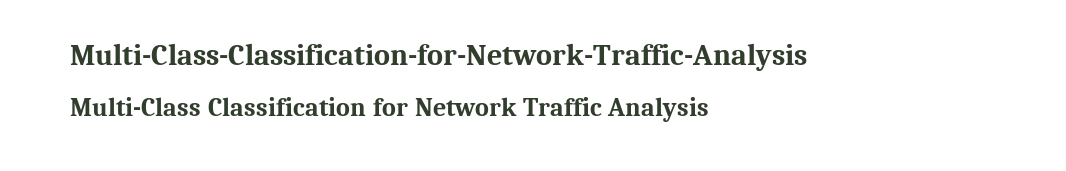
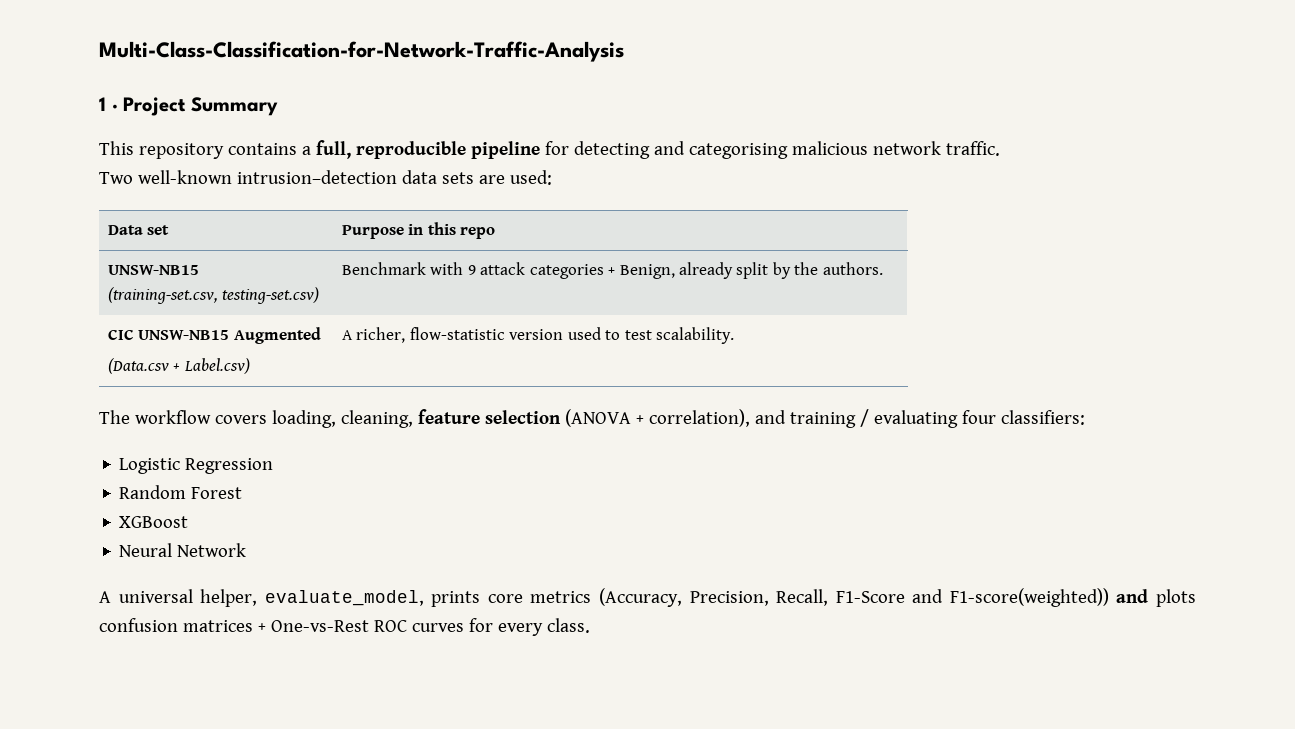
- Multi-Class Classification for Network Traffic Analysis
+ 1 · Project Summary
+ This repository contains a full, reproducible pipeline for detecting and categorising malicious network traffic.
+ Two well-known intrusion–detection data sets are used:
+ Data set | Purpose in this repo
+ UNSW-NB15
+ (training-set.csv, testing-set.csv) | Benchmark with 9 attack categories + Benign, already split by the authors.
+ CIC UNSW-NB15 Augmented
+ (Data.csv + Label.csv) | A richer, flow-statistic version used to test scalability.
+ The workflow covers loading, cleaning, feature selection (ANOVA + correlation), and training / evaluating four classifiers:
+ Logistic Regression
+ Random Forest
+ XGBoost
+ Neural Network
+ A universal helper, evaluate_model, prints core metrics (Accuracy, Precision, Recall, F1-Score and F1-score(weighted)) and plots confusion matrices + One-vs-Rest ROC curves for every class.

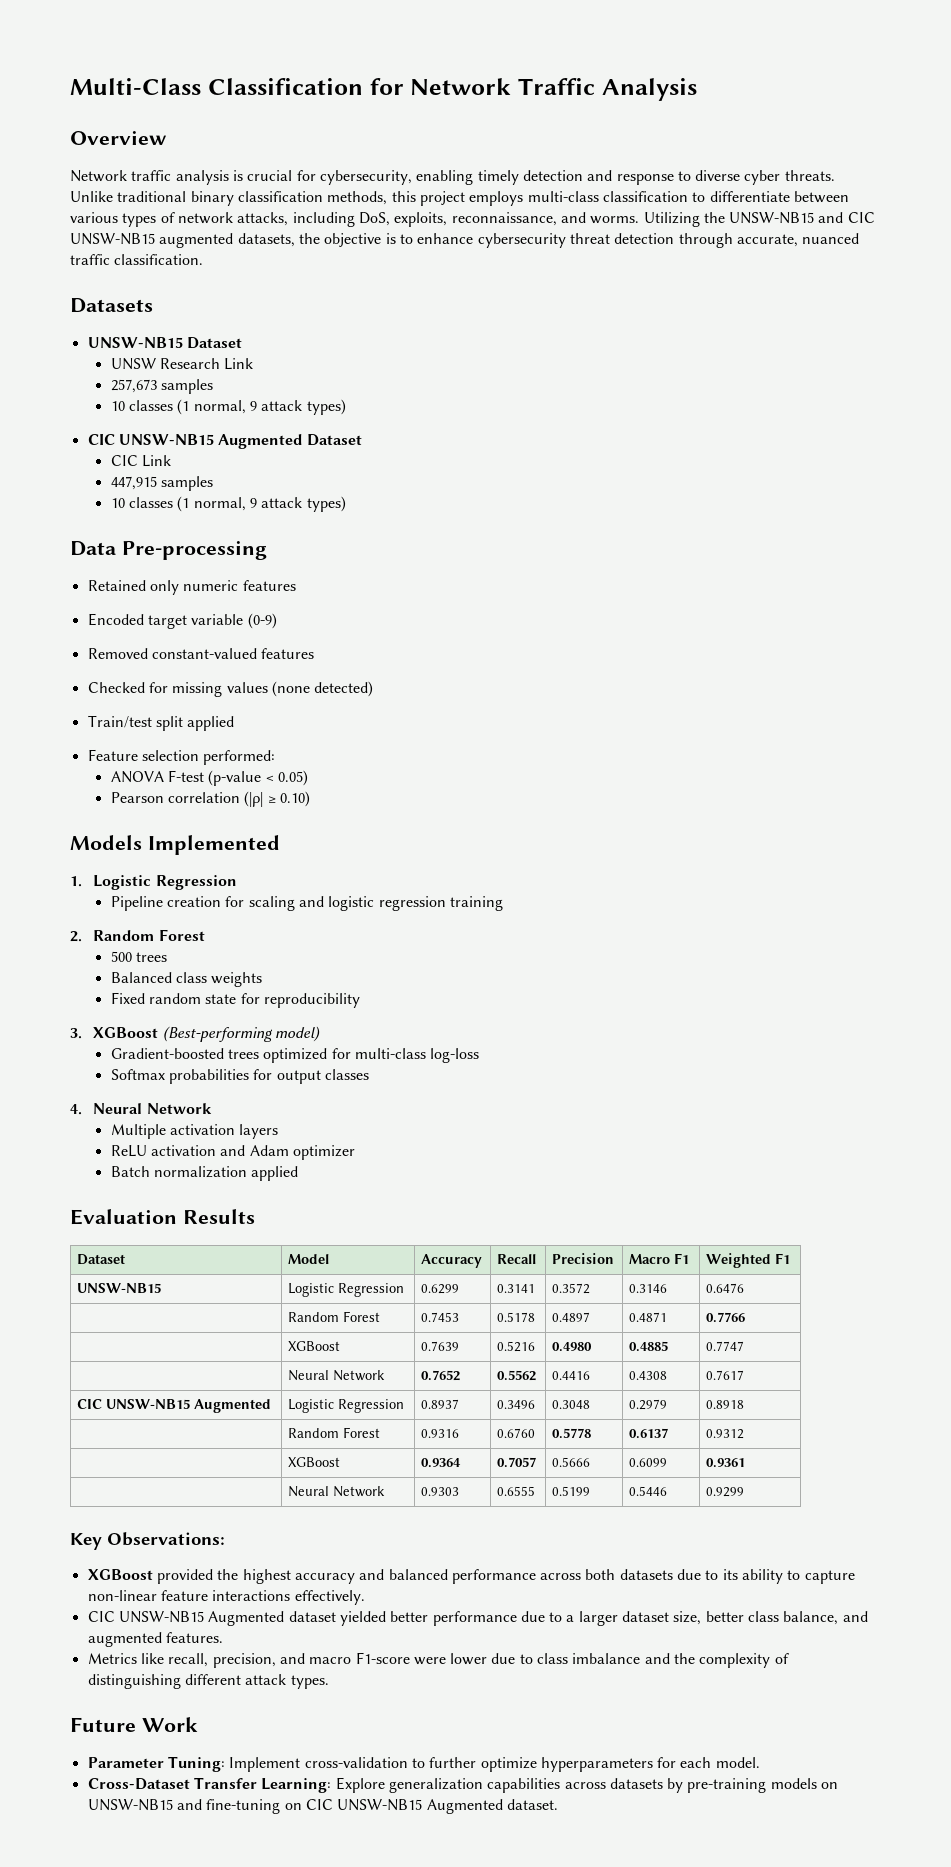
- Multi-Class-Classification-for-Network-Traffic-Analysis
- 1 · Project Summary
- This repository contains a full, reproducible pipeline for detecting and categorising malicious network traffic.
- Two well-known intrusion–detection data sets are used:
- Data set | Purpose in this repo
- UNSW-NB15
- (training-set.csv, testing-set.csv) | Benchmark with 9 attack categories + Benign, already split by the authors.
- CIC UNSW-NB15 Augmented
- (Data.csv + Label.csv) | A richer, flow-statistic version used to test scalability.
- The workflow covers loading, cleaning, feature selection (ANOVA + correlation), and training / evaluating four classifiers:
- Logistic Regression
- Random Forest
- XGBoost
- Neural Network
- A universal helper, evaluate_model, prints core metrics (Accuracy, Precision, Recall, F1-Score and F1-score(weighted)) and plots confusion matrices + One-vs-Rest ROC curves for every class.
+ Multi-Class Classification for Network Traffic Analysis
+ Overview
+ Network traffic analysis is crucial for cybersecurity, enabling timely detection and response to diverse cyber threats. Unlike traditional binary classification methods, this project employs multi-class classification to differentiate between various types of network attacks, including DoS, exploits, reconnaissance, and worms. Utilizing the UNSW-NB15 and CIC UNSW-NB15 augmented datasets, the objective is to enhance cybersecurity threat detection through accurate, nuanced traffic classification.
+ Datasets
+ UNSW-NB15 Dataset
+ UNSW Research Link
+ 257,673 samples
+ 10 classes (1 normal, 9 attack types)
+ CIC UNSW-NB15 Augmented Dataset
+ CIC Link
+ 447,915 samples
+ 10 classes (1 normal, 9 attack types)
+ Data Pre-processing
+ Retained only numeric features
+ Encoded target variable (0-9)
+ Removed constant-valued features
+ Checked for missing values (none detected)
+ Train/test split applied
+ Feature selection performed:
+ ANOVA F-test (p-value < 0.05)
+ Pearson correlation (|ρ| ≥ 0.10)
+ Models Implemented
+ 1. Logistic Regression
+ Pipeline creation for scaling and logistic regression training
+ 2. Random Forest
+ 500 trees
+ Balanced class weights
+ Fixed random state for reproducibility
+ 3. XGBoost (Best-performing model)
+ Gradient-boosted trees optimized for multi-class log-loss
+ Softmax probabilities for output classes
+ 4. Neural Network
+ Multiple activation layers
+ ReLU activation and Adam optimizer
+ Batch normalization applied
+ Evaluation Results
+ Dataset | Model | Accuracy | Recall | Precision | Macro F1 | Weighted F1
+ UNSW-NB15 | Logistic Regression | 0.6299 | 0.3141 | 0.3572 | 0.3146 | 0.6476
+ | Random Forest | 0.7453 | 0.5178 | 0.4897 | 0.4871 | 0.7766
+ | XGBoost | 0.7639 | 0.5216 | 0.4980 | 0.4885 | 0.7747
+ | Neural Network | 0.7652 | 0.5562 | 0.4416 | 0.4308 | 0.7617
+ CIC UNSW-NB15 Augmented | Logistic Regression | 0.8937 | 0.3496 | 0.3048 | 0.2979 | 0.8918
+ | Random Forest | 0.9316 | 0.6760 | 0.5778 | 0.6137 | 0.9312
+ | XGBoost | 0.9364 | 0.7057 | 0.5666 | 0.6099 | 0.9361
+ | Neural Network | 0.9303 | 0.6555 | 0.5199 | 0.5446 | 0.9299
+ Key Observations:
+ XGBoost provided the highest accuracy and balanced performance across both datasets due to its ability to capture non-linear feature interactions effectively.
+ CIC UNSW-NB15 Augmented dataset yielded better performance due to a larger dataset size, better class balance, and augmented features.
+ Metrics like recall, precision, and macro F1-score were lower due to class imbalance and the complexity of distinguishing different attack types.
+ Future Work
+ Parameter Tuning: Implement cross-validation to further optimize hyperparameters for each model.
+ Cross-Dataset Transfer Learning: Explore generalization capabilities across datasets by pre-training models on UNSW-NB15 and fine-tuning on CIC UNSW-NB15 Augmented dataset.

